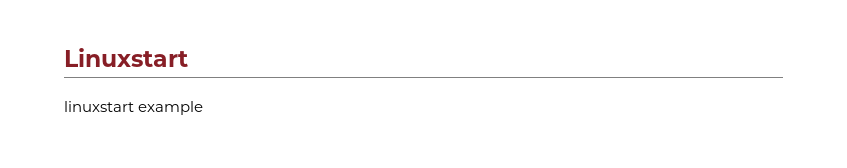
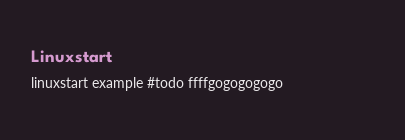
- linuxstart example
+ linuxstart example #todo ffffgogogogogo

